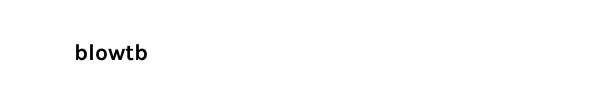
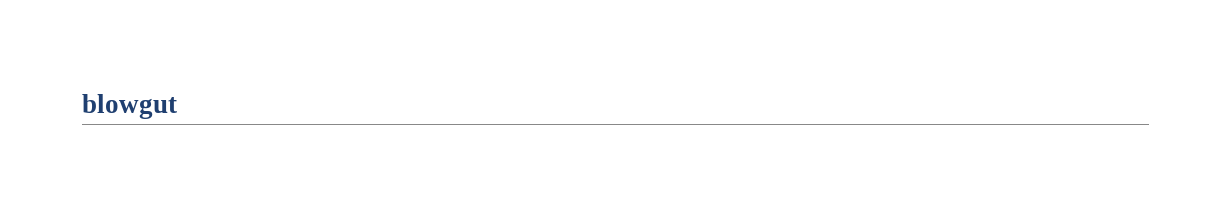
- blowtb
+ blowgut

